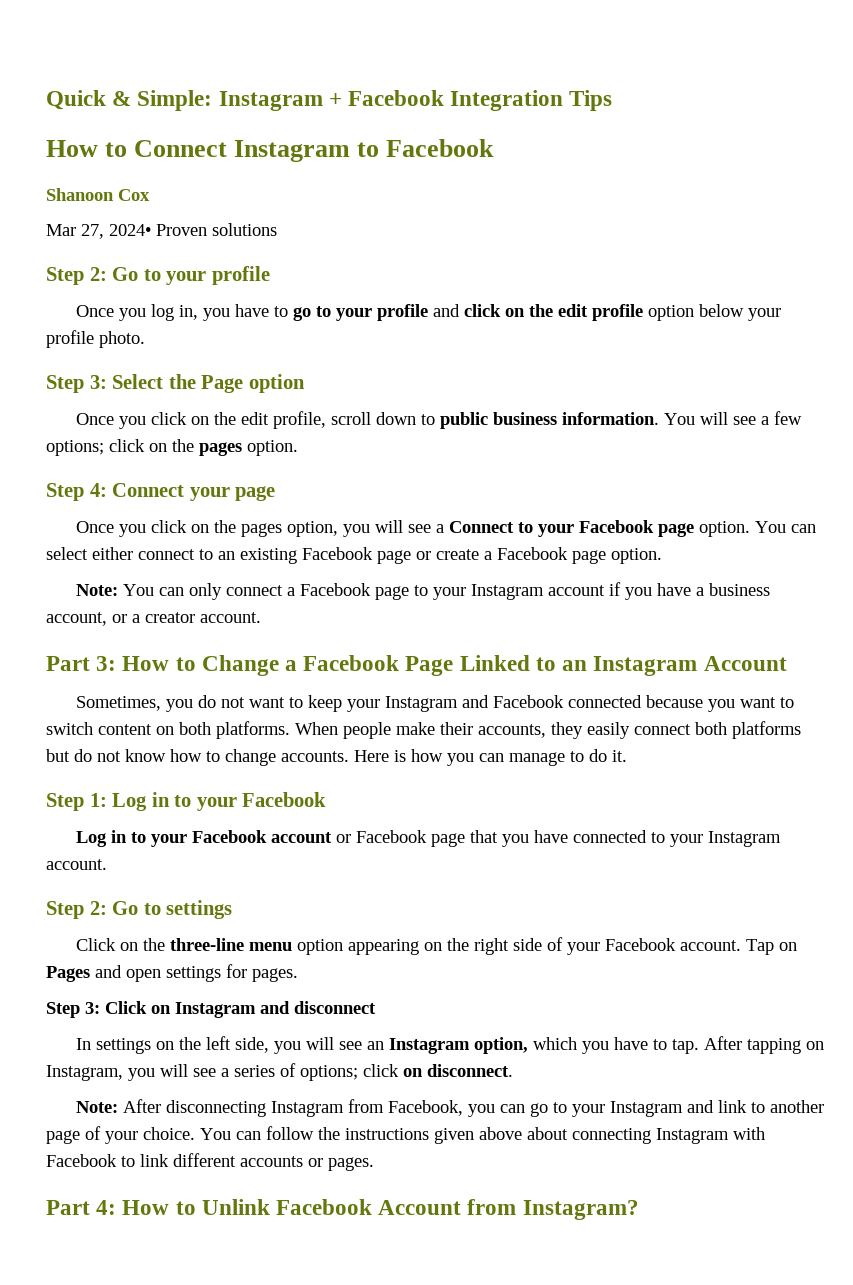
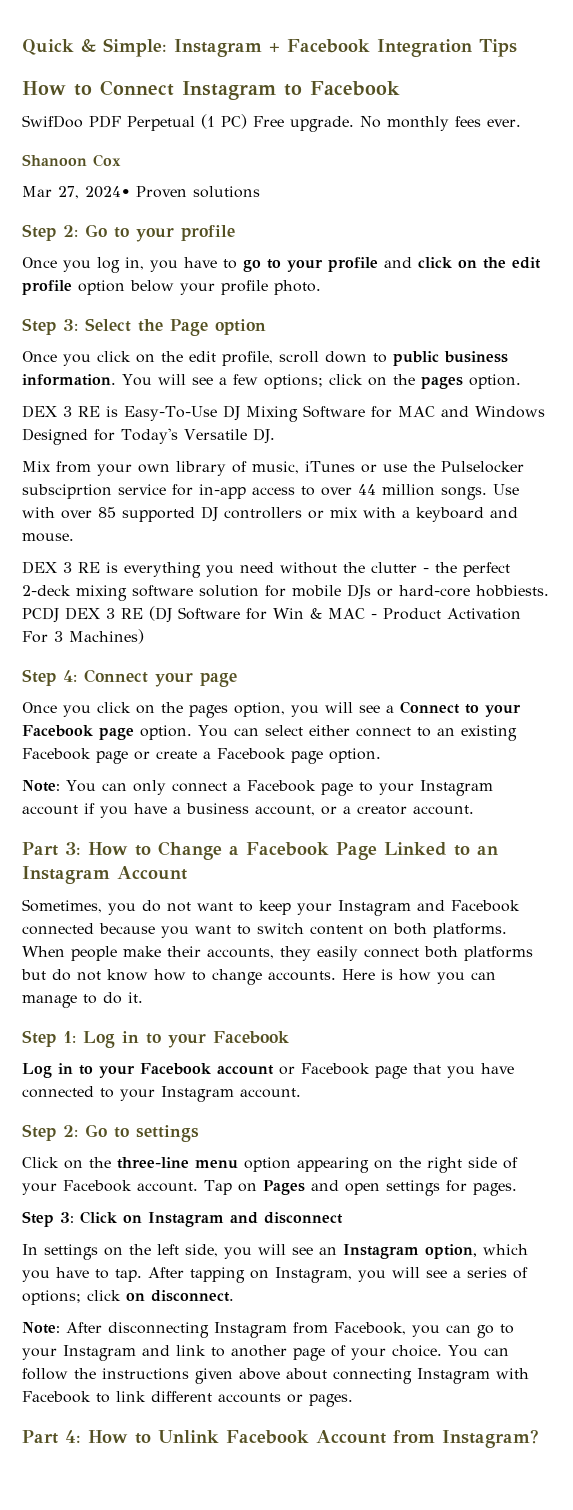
+ SwifDoo PDF Perpetual (1 PC) Free upgrade. No monthly fees ever.
+ DEX 3 RE is Easy-To-Use DJ Mixing Software for MAC and Windows Designed for Today's Versatile DJ.
+ Mix from your own library of music, iTunes or use the Pulselocker subsciprtion service for in-app access to over 44 million songs. Use with over 85 supported DJ controllers or mix with a keyboard and mouse.
+ DEX 3 RE is everything you need without the clutter - the perfect 2-deck mixing software solution for mobile DJs or hard-core hobbiests. PCDJ DEX 3 RE (DJ Software for Win & MAC - Product Activation For 3 Machines)

